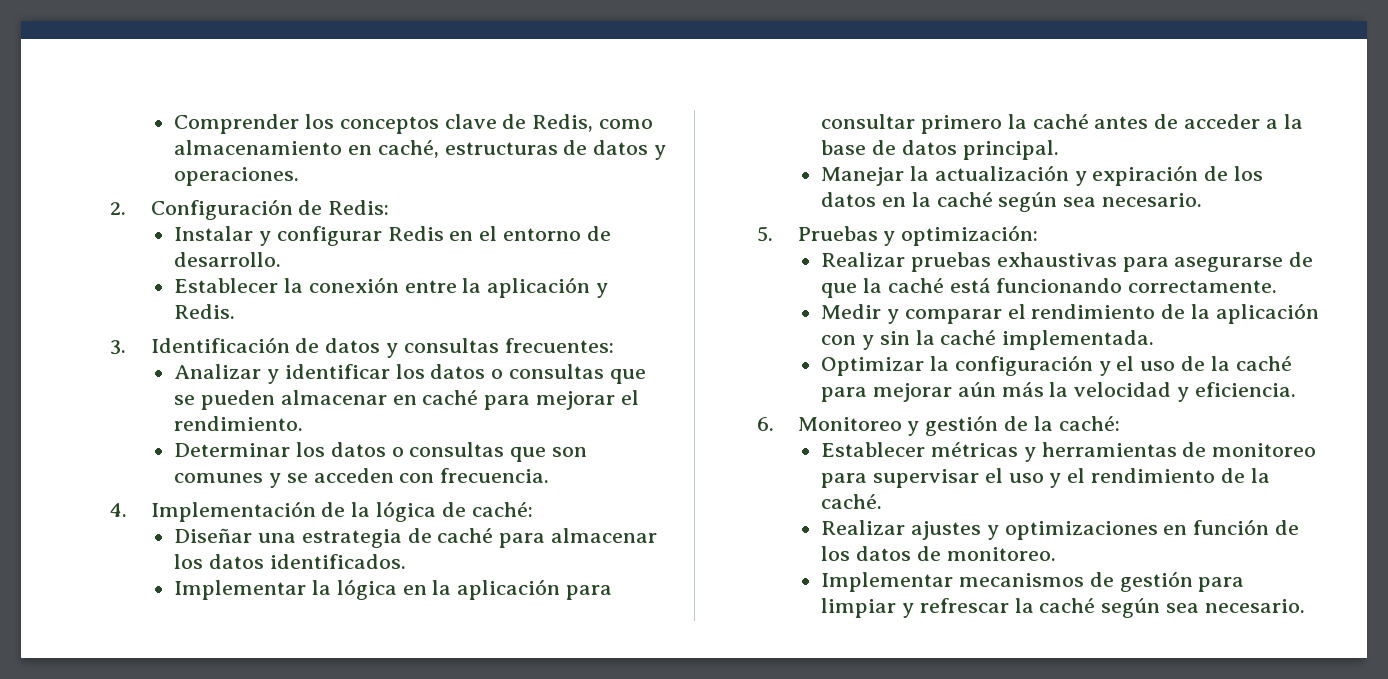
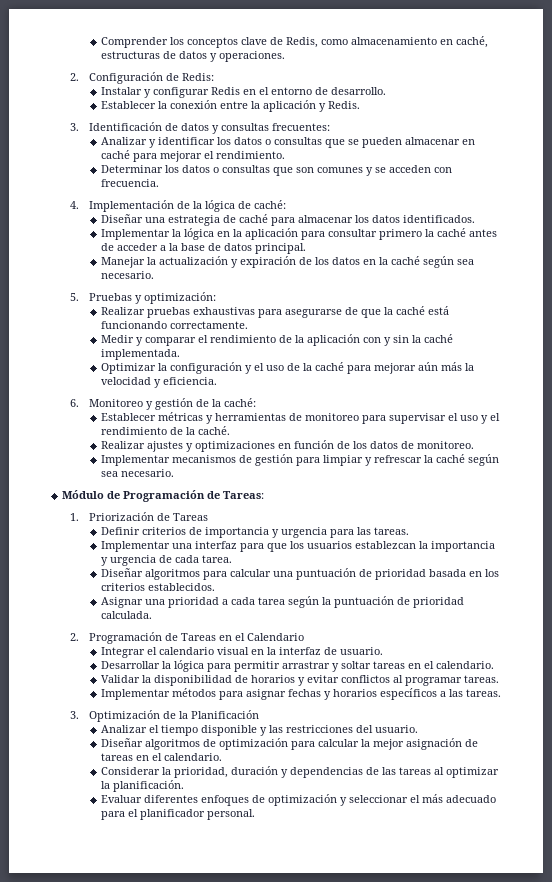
+ Módulo de Programación de Tareas:
+ 1. Priorización de Tareas
+ Definir criterios de importancia y urgencia para las tareas.
+ Implementar una interfaz para que los usuarios establezcan la importancia y urgencia de cada tarea.
+ Diseñar algoritmos para calcular una puntuación de prioridad basada en los criterios establecidos.
+ Asignar una prioridad a cada tarea según la puntuación de prioridad calculada.
+ 2. Programación de Tareas en el Calendario
+ Integrar el calendario visual en la interfaz de usuario.
+ Desarrollar la lógica para permitir arrastrar y soltar tareas en el calendario.
+ Validar la disponibilidad de horarios y evitar conflictos al programar tareas.
+ Implementar métodos para asignar fechas y horarios específicos a las tareas.
+ 3. Optimización de la Planificación
+ Analizar el tiempo disponible y las restricciones del usuario.
+ Diseñar algoritmos de optimización para calcular la mejor asignación de tareas en el calendario.
+ Considerar la prioridad, duración y dependencias de las tareas al optimizar la planificación.
+ Evaluar diferentes enfoques de optimización y seleccionar el más adecuado para el planificador personal.

